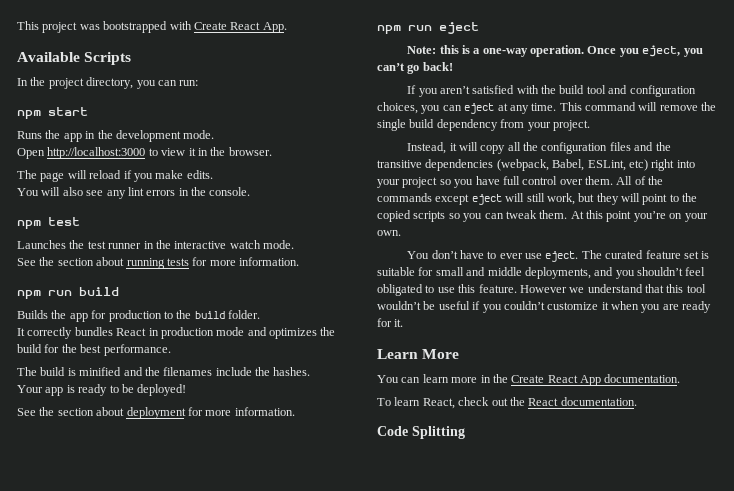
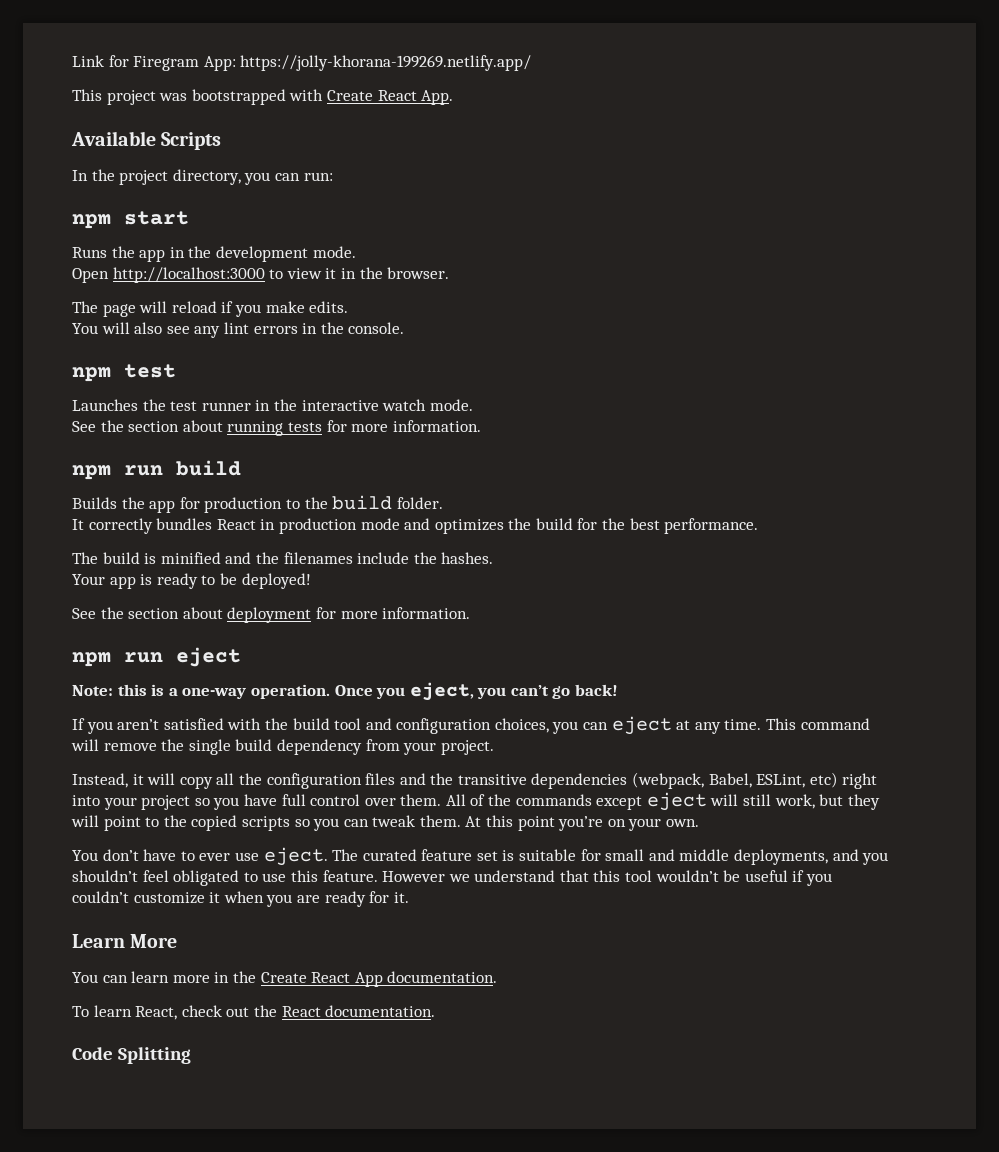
+ Link for Firegram App: https://jolly-khorana-199269.netlify.app/

